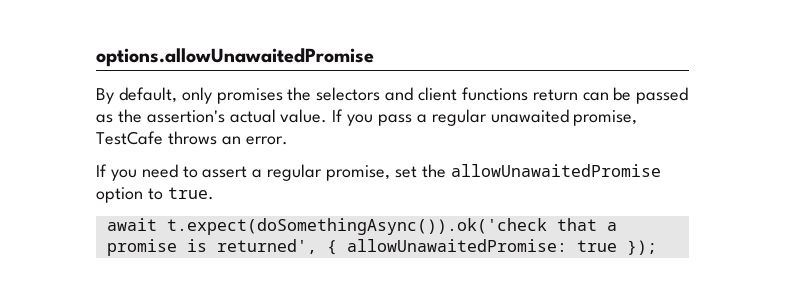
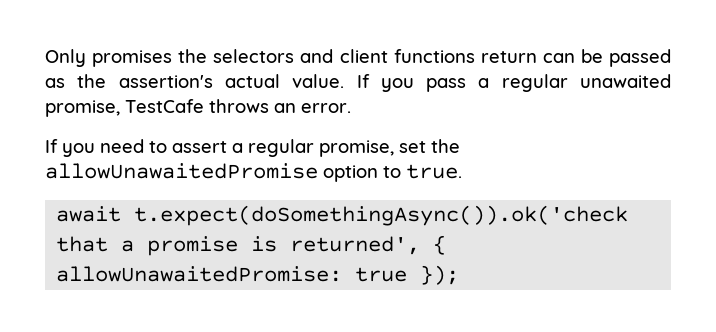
- options.allowUnawaitedPromise
- By default, only promises the selectors and client functions return can be passed as the assertion's actual value.
+ Only promises the selectors and client functions return can be passed as the assertion's actual value.

